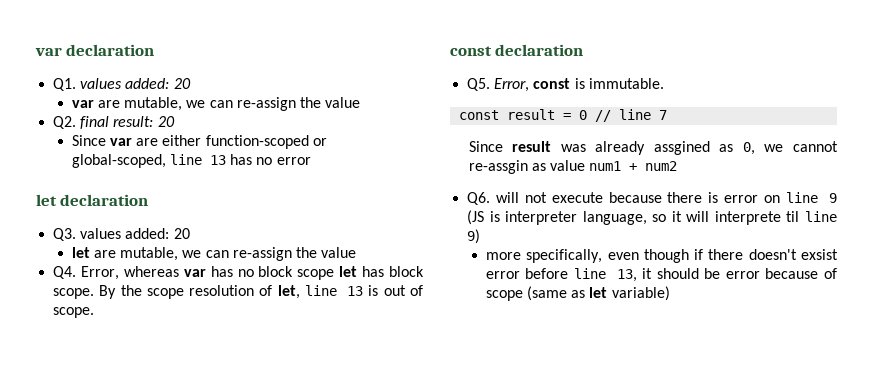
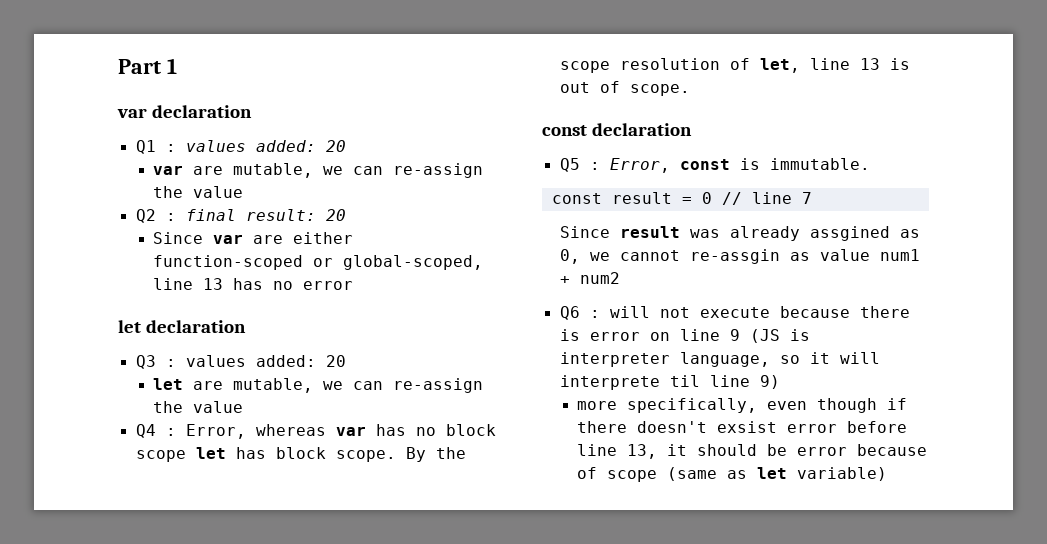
+ Part 1
- Q1. values added: 20
+ Q1 : values added: 20
- Q2. final result: 20
+ Q2 : final result: 20
- Q3. values added: 20
+ Q3 : values added: 20
- Q4. Error, whereas var has no block scope let has block scope.
+ Q4 : Error, whereas var has no block scope let has block scope.
- Q5. Error, const is immutable.
+ Q5 : Error, const is immutable.
- Q6. will not execute because there is error on line 9 (JS is interpreter language, so it will interprete til line 9)
+ Q6 : will not execute because there is error on line 9 (JS is interpreter language, so it will interprete til line 9)

